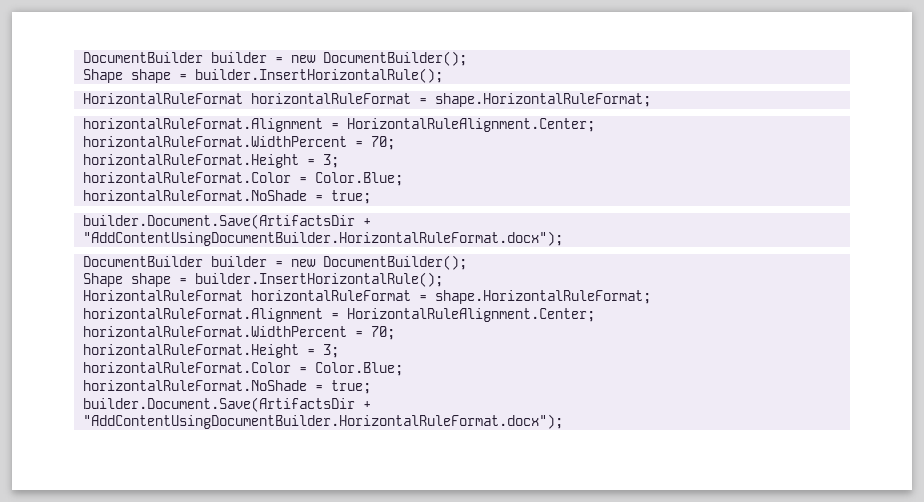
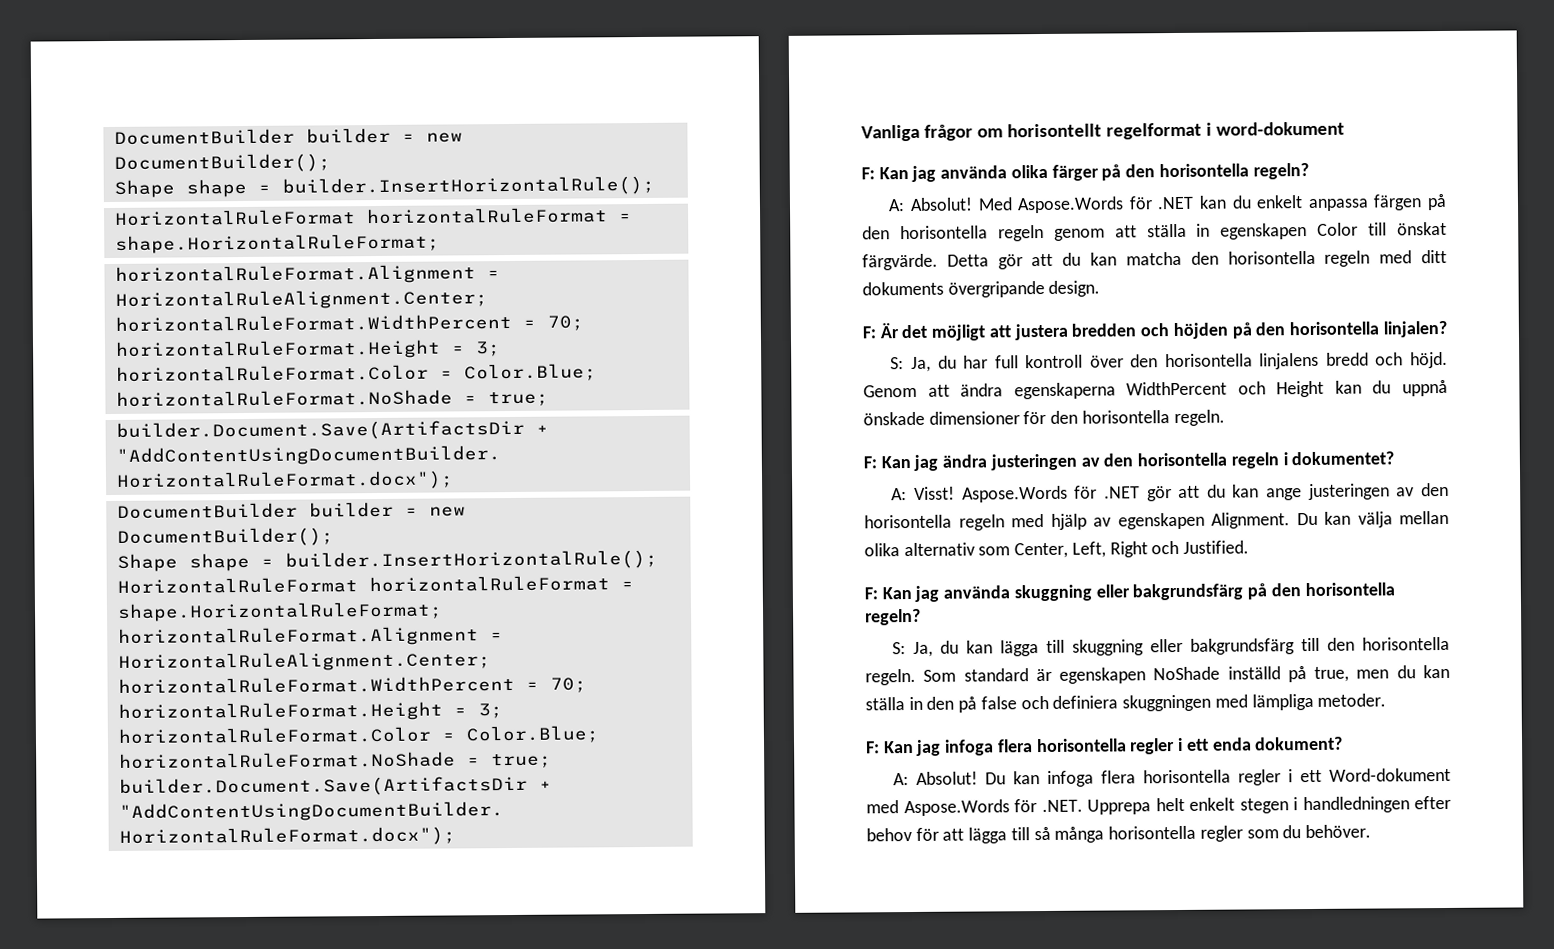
+ Vanliga frågor om horisontellt regelformat i word-dokument
+ F: Kan jag använda olika färger på den horisontella regeln?
+ A: Absolut! Med Aspose.Words för .NET kan du enkelt anpassa färgen på den horisontella regeln genom att ställa in egenskapen Color till önskat färgvärde. Detta gör att du kan matcha den horisontella regeln med ditt dokuments övergripande design.
+ F: Är det möjligt att justera bredden och höjden på den horisontella linjalen?
+ S: Ja, du har full kontroll över den horisontella linjalens bredd och höjd. Genom att ändra egenskaperna WidthPercent och Height kan du uppnå önskade dimensioner för den horisontella regeln.
+ F: Kan jag ändra justeringen av den horisontella regeln i dokumentet?
+ A: Visst! Aspose.Words för .NET gör att du kan ange justeringen av den horisontella regeln med hjälp av egenskapen Alignment. Du kan välja mellan olika alternativ som Center, Left, Right och Justified.
+ F: Kan jag använda skuggning eller bakgrundsfärg på den horisontella regeln?
+ S: Ja, du kan lägga till skuggning eller bakgrundsfärg till den horisontella regeln. Som standard är egenskapen NoShade inställd på true, men du kan ställa in den på false och definiera skuggningen med lämpliga metoder.
+ F: Kan jag infoga flera horisontella regler i ett enda dokument?
+ A: Absolut! Du kan infoga flera horisontella regler i ett Word-dokument med Aspose.Words för .NET. Upprepa helt enkelt stegen i handledningen efter behov för att lägga till så många horisontella regler som du behöver.

